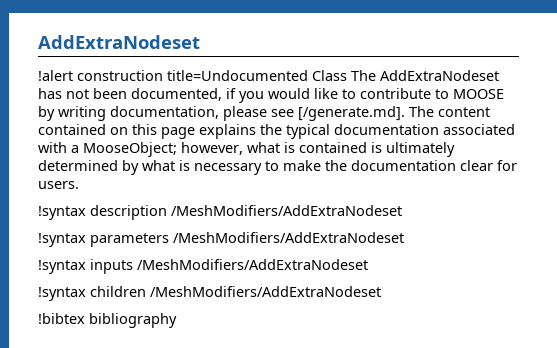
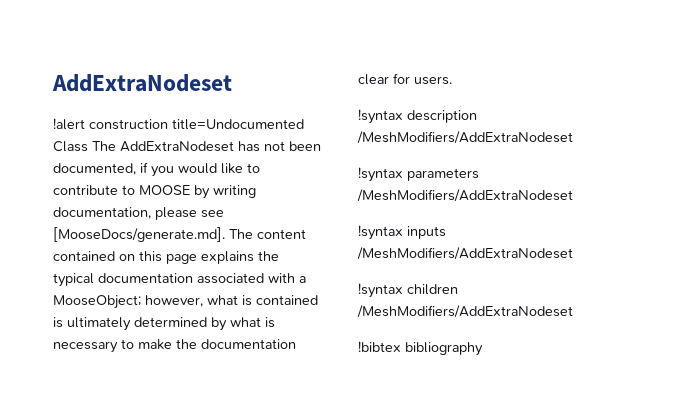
- !alert construction title=Undocumented Class The AddExtraNodeset has not been documented, if you would like to contribute to MOOSE by writing documentation, please see [/generate.md]. The content contained on this page explains the typical documentation associated with a MooseObject; however, what is contained is ultimately determined by what is necessary to make the documentation clear for users.
+ !alert construction title=Undocumented Class The AddExtraNodeset has not been documented, if you would like to contribute to MOOSE by writing documentation, please see [MooseDocs/generate.md]. The content contained on this page explains the typical documentation associated with a MooseObject; however, what is contained is ultimately determined by what is necessary to make the documentation clear for users.

